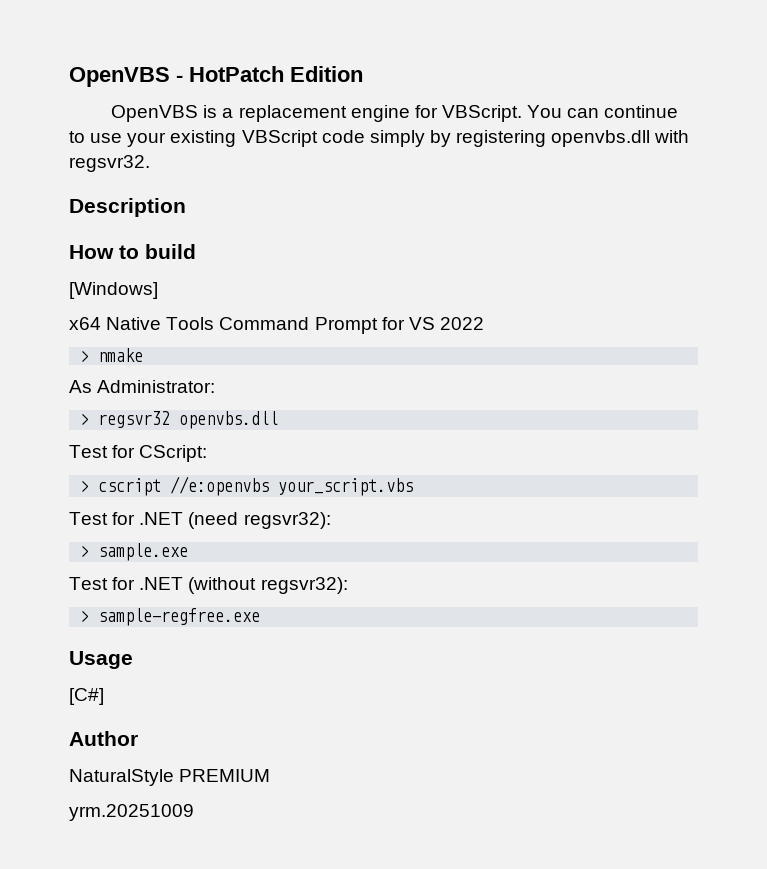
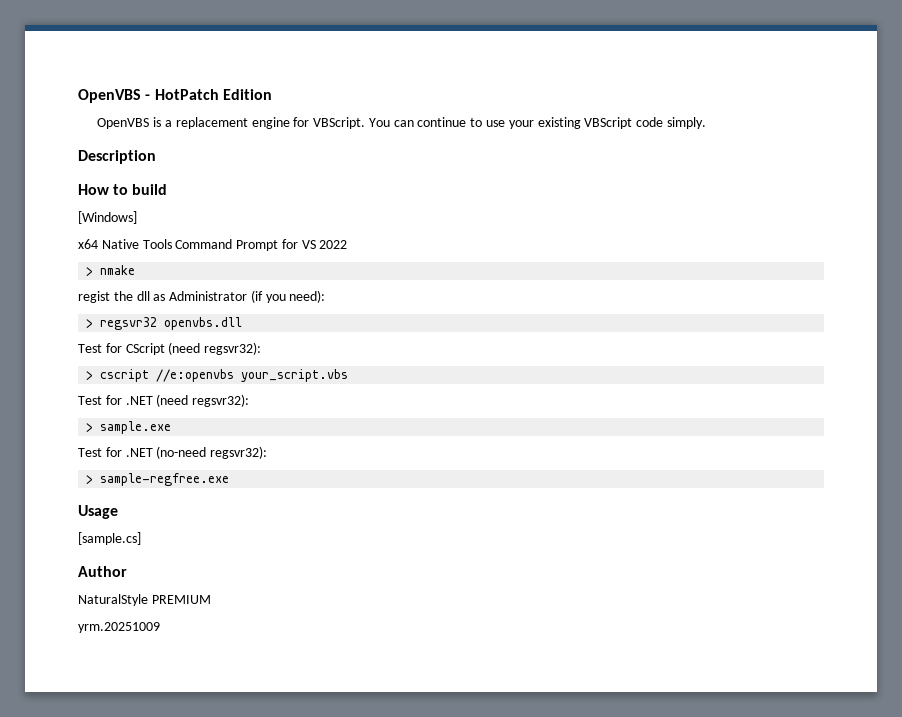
- You can continue to use your existing VBScript code simply by registering openvbs.dll with regsvr32.
+ You can continue to use your existing VBScript code simply.
- As Administrator:
+ regist the dll as Administrator (if you need):
- Test for CScript:
+ Test for CScript (need regsvr32):
- Test for .NET (without regsvr32):
+ Test for .NET (no-need regsvr32):
- [C#]
+ [sample.cs]

